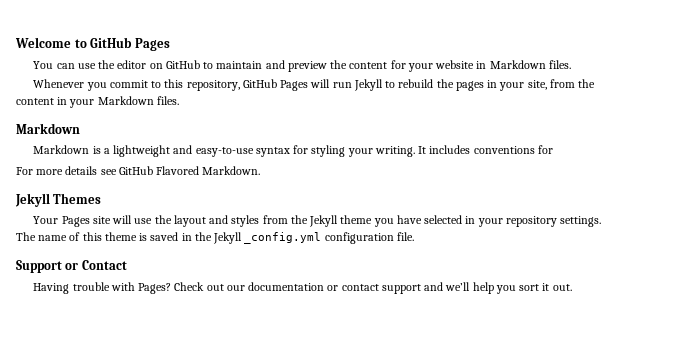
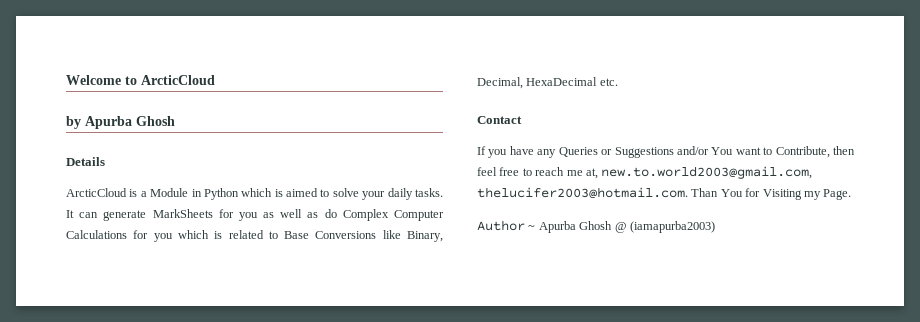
- Welcome to GitHub Pages
- You can use the editor on GitHub to maintain and preview the content for your website in Markdown files.
- Whenever you commit to this repository, GitHub Pages will run Jekyll to rebuild the pages in your site, from the content in your Markdown files.
- Markdown
- Markdown is a lightweight and easy-to-use syntax for styling your writing. It includes conventions for
- For more details see GitHub Flavored Markdown.
- Jekyll Themes
- Your Pages site will use the layout and styles from the Jekyll theme you have selected in your repository settings. The name of this theme is saved in the Jekyll _config.yml configuration file.
- Support or Contact
- Having trouble with Pages? Check out our documentation or contact support and we’ll help you sort it out.
+ Welcome to ArcticCloud
+ by Apurba Ghosh
+ Details
+ ArcticCloud is a Module in Python which is aimed to solve your daily tasks. It can generate MarkSheets for you as well as do Complex Computer Calculations for you which is related to Base Conversions like Binary, Decimal, HexaDecimal etc.
+ Contact
+ If you have any Queries or Suggestions and/or You want to Contribute, then feel free to reach me at, new.to.world2003@gmail.com, thelucifer2003@hotmail.com. Than You for Visiting my Page.
+ Author ~ Apurba Ghosh @ (iamapurba2003)

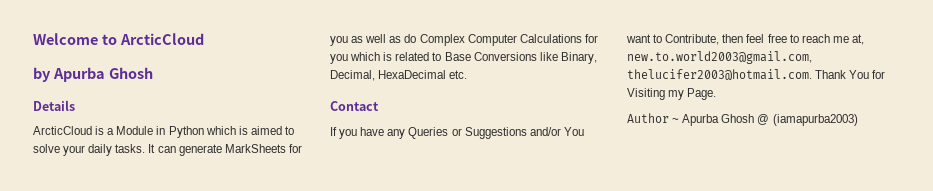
- If you have any Queries or Suggestions and/or You want to Contribute, then feel free to reach me at, new.to.world2003@gmail.com, thelucifer2003@hotmail.com. Than You for Visiting my Page.
+ If you have any Queries or Suggestions and/or You want to Contribute, then feel free to reach me at, new.to.world2003@gmail.com, thelucifer2003@hotmail.com. Thank You for Visiting my Page.

